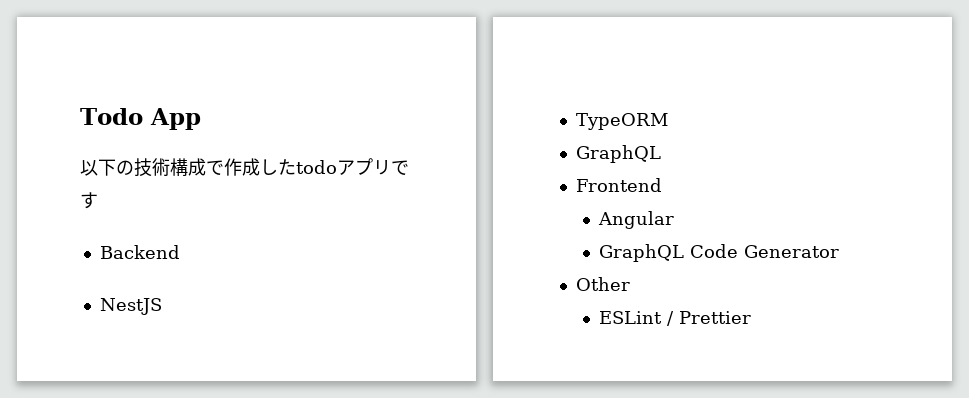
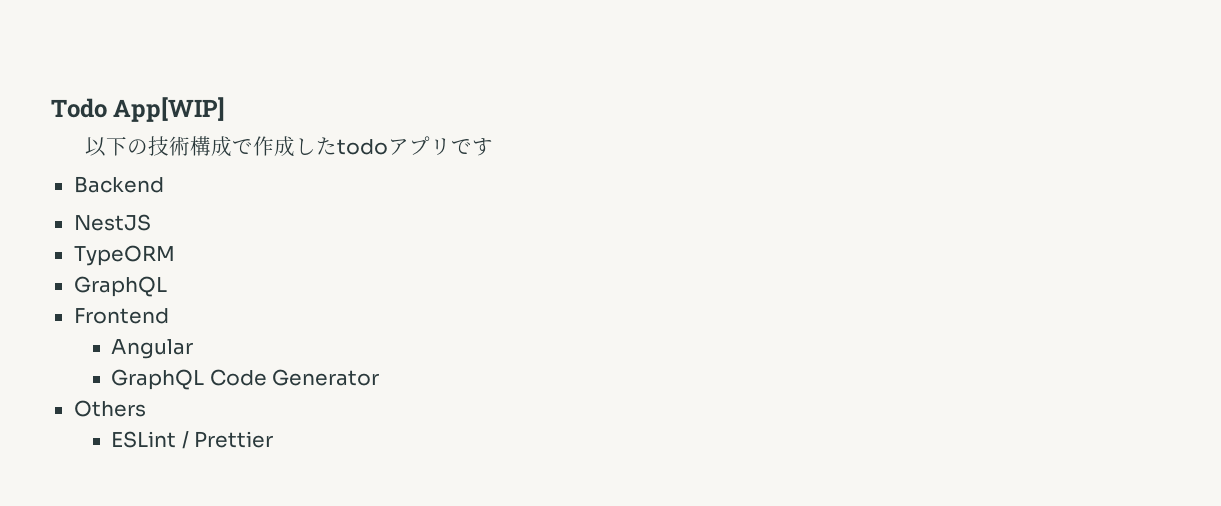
- Todo App
+ Todo App[WIP]
- Other
+ Others

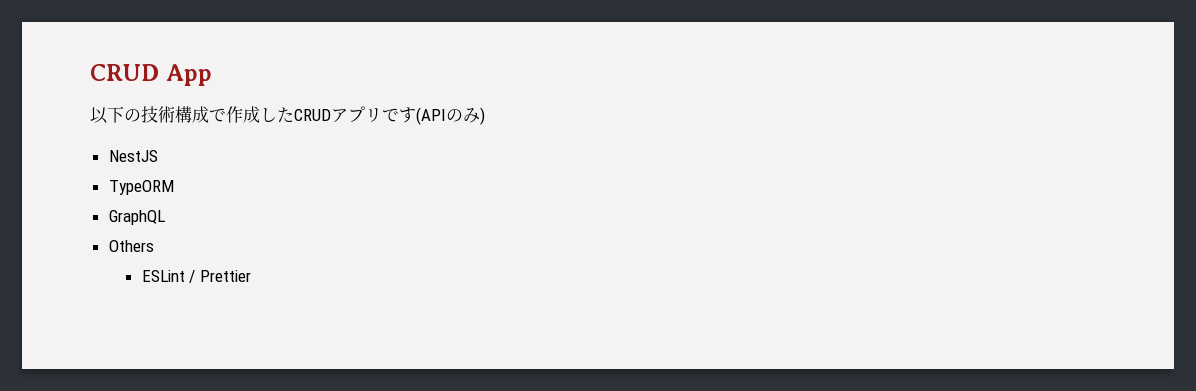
- Todo App[WIP]
+ CRUD App
- 以下の技術構成で作成したtodoアプリです
- Backend
+ 以下の技術構成で作成したCRUDアプリです(APIのみ)
- Frontend
- Angular
- GraphQL Code Generator

